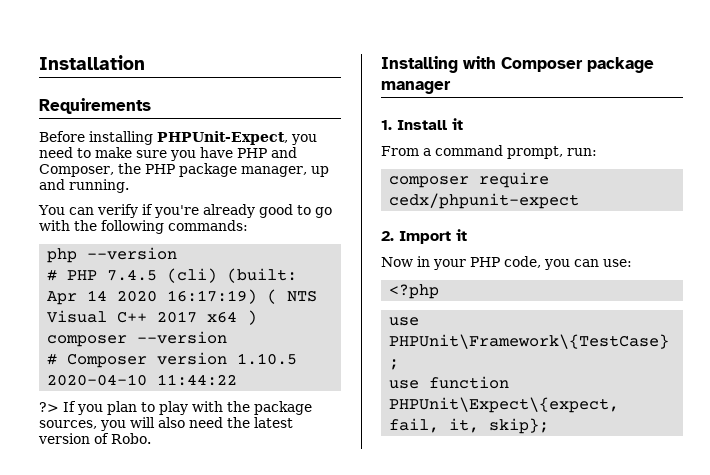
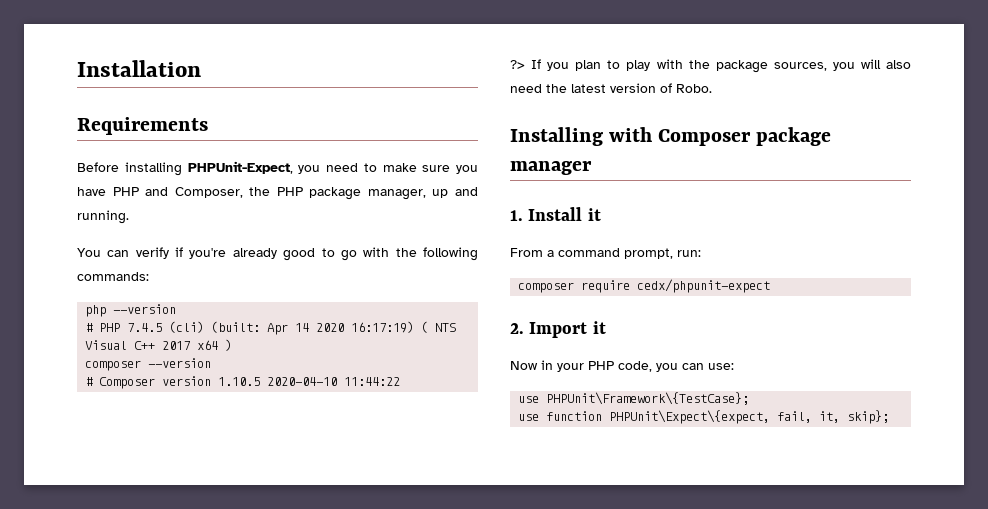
- <?php

